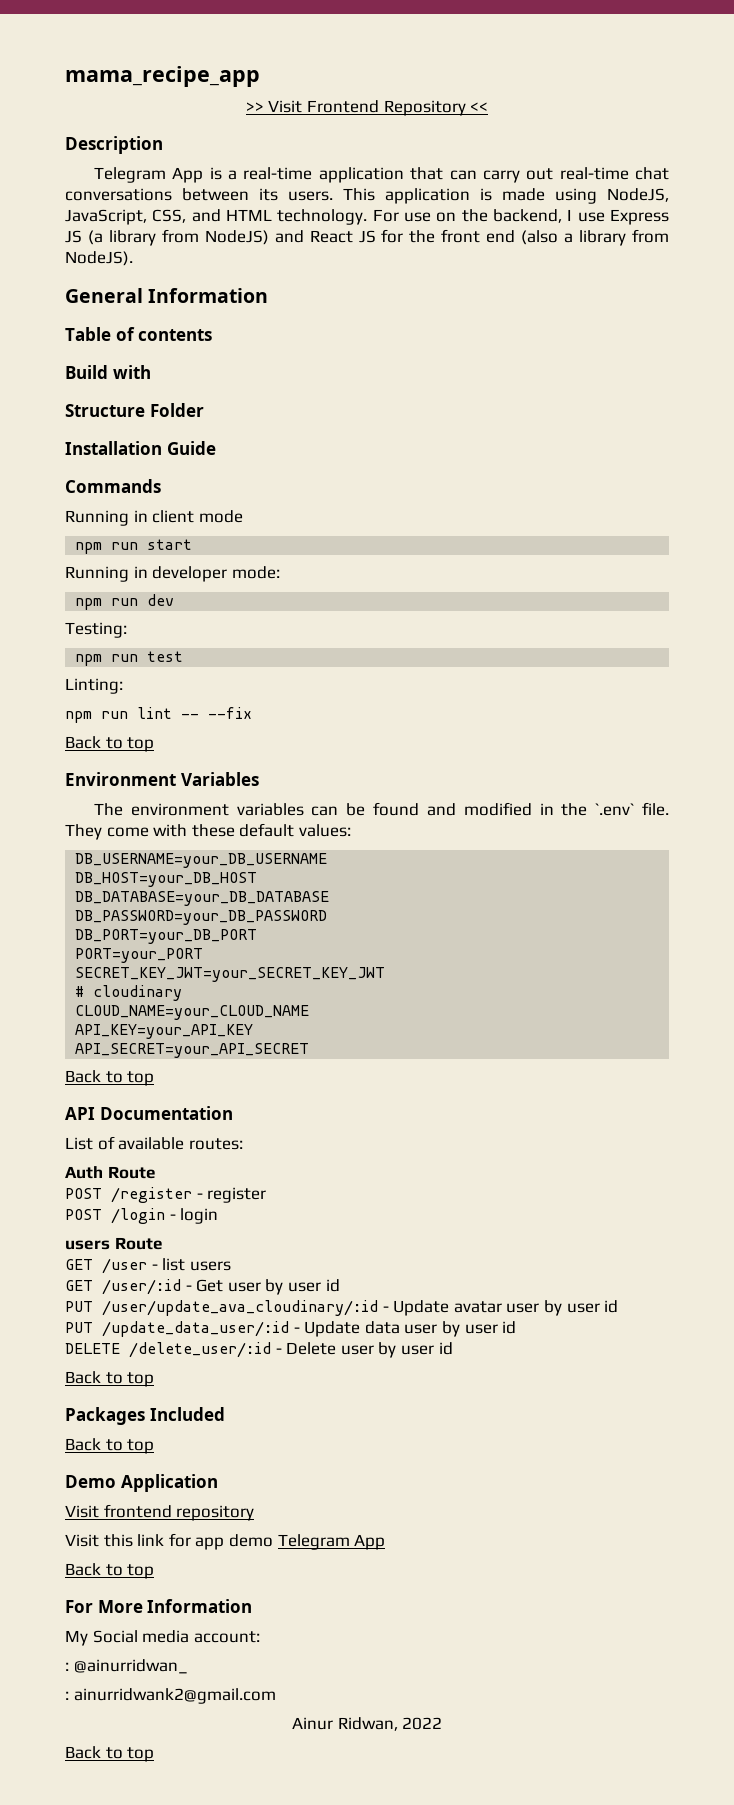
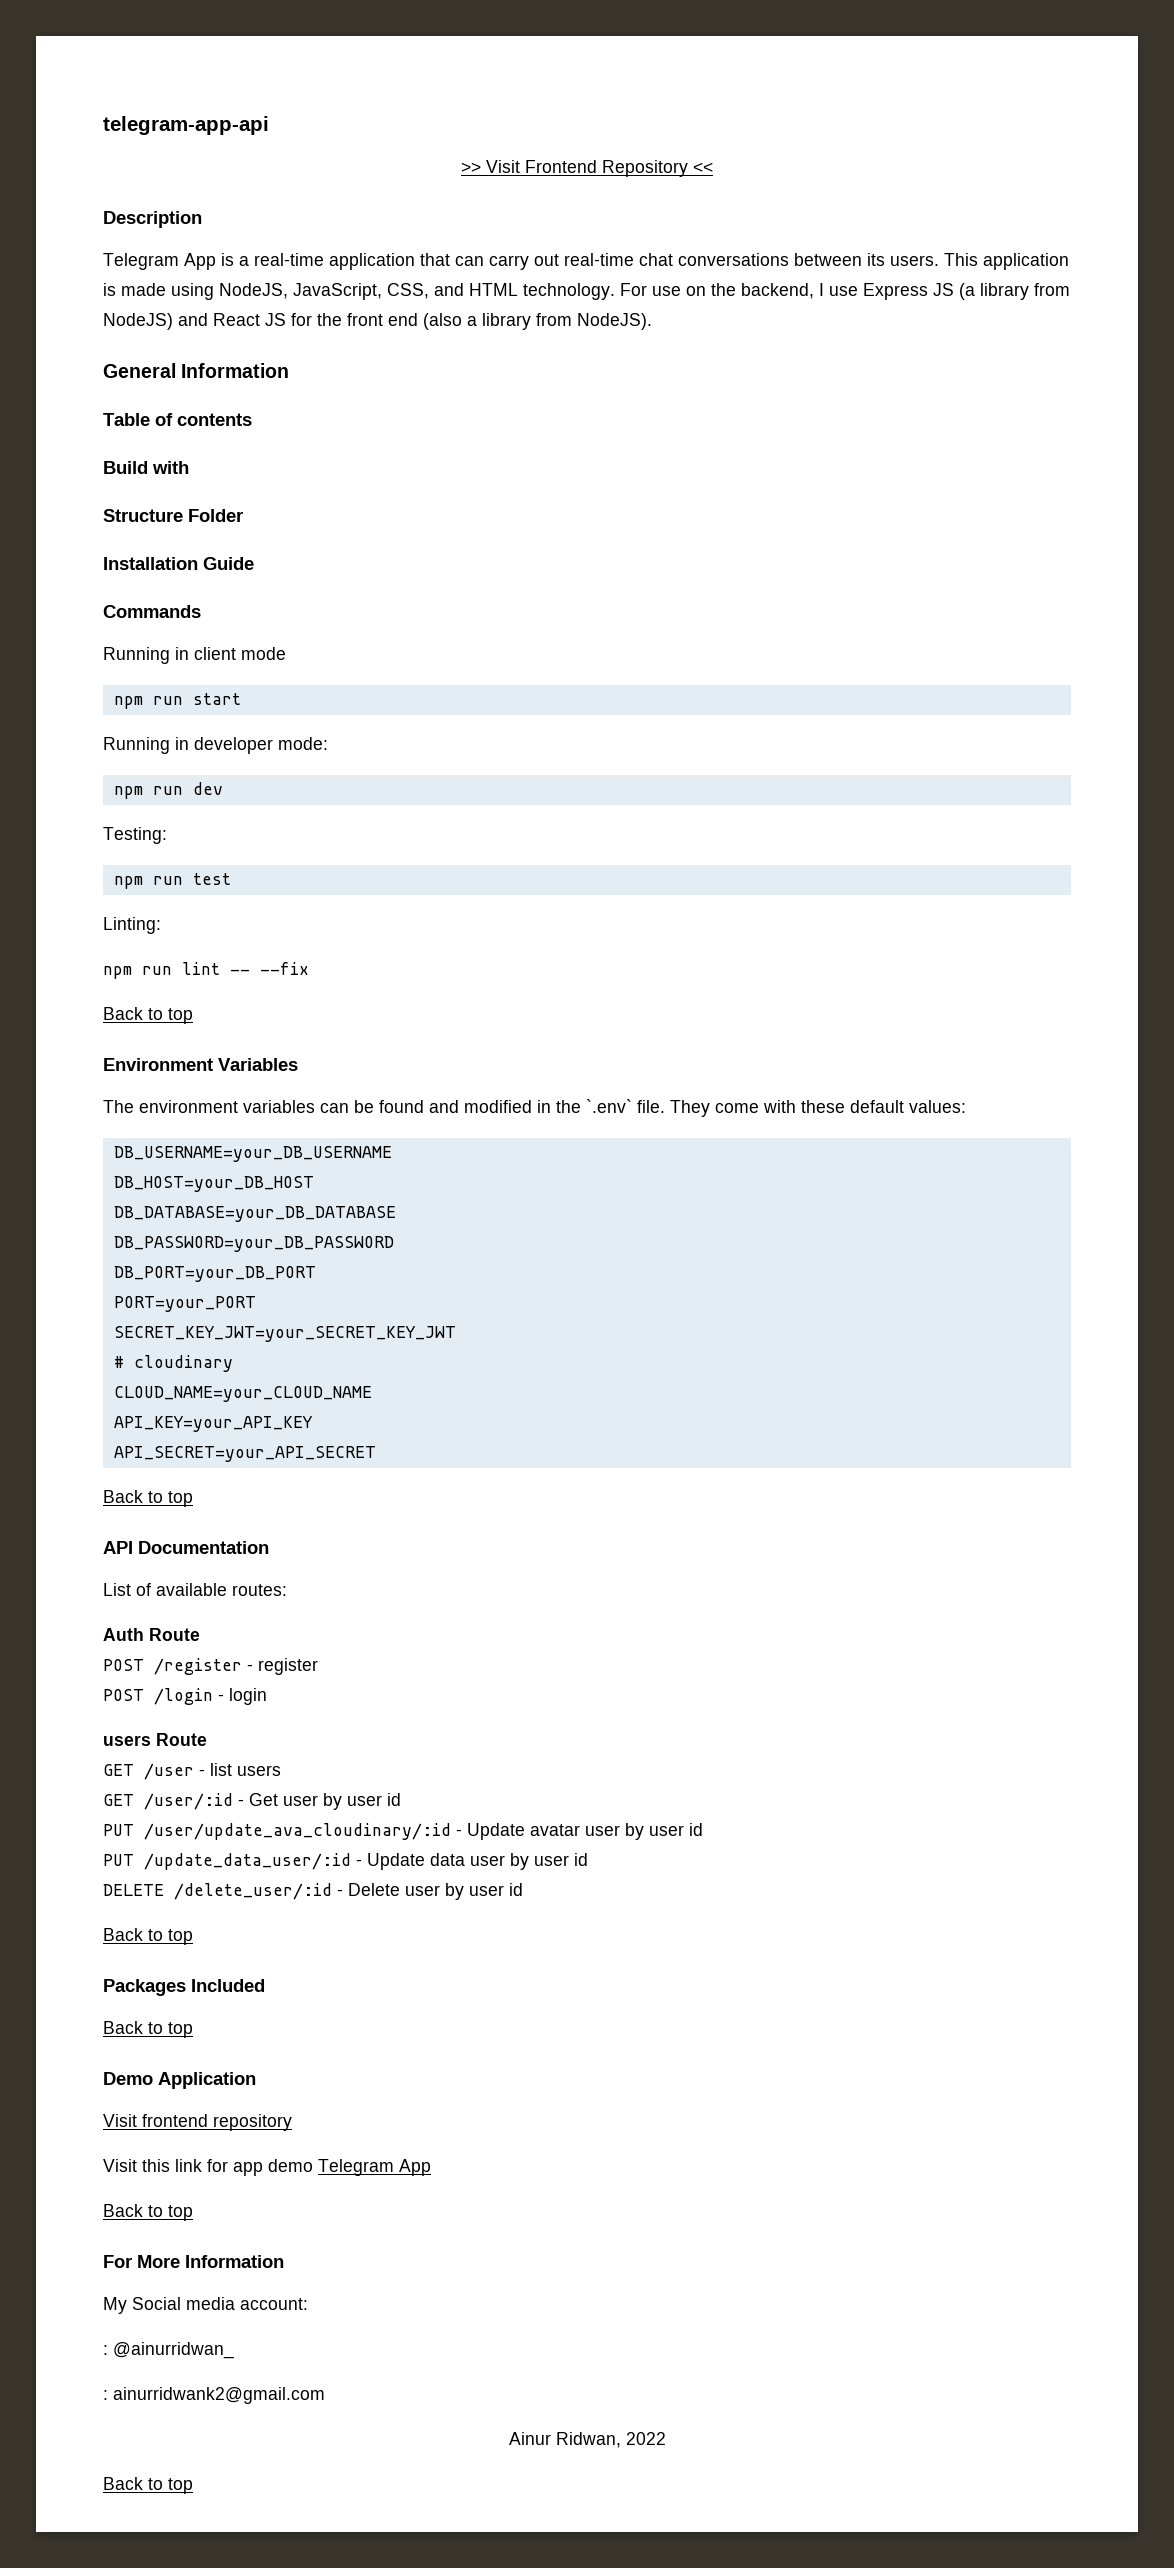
- mama_recipe_app
+ telegram-app-api

